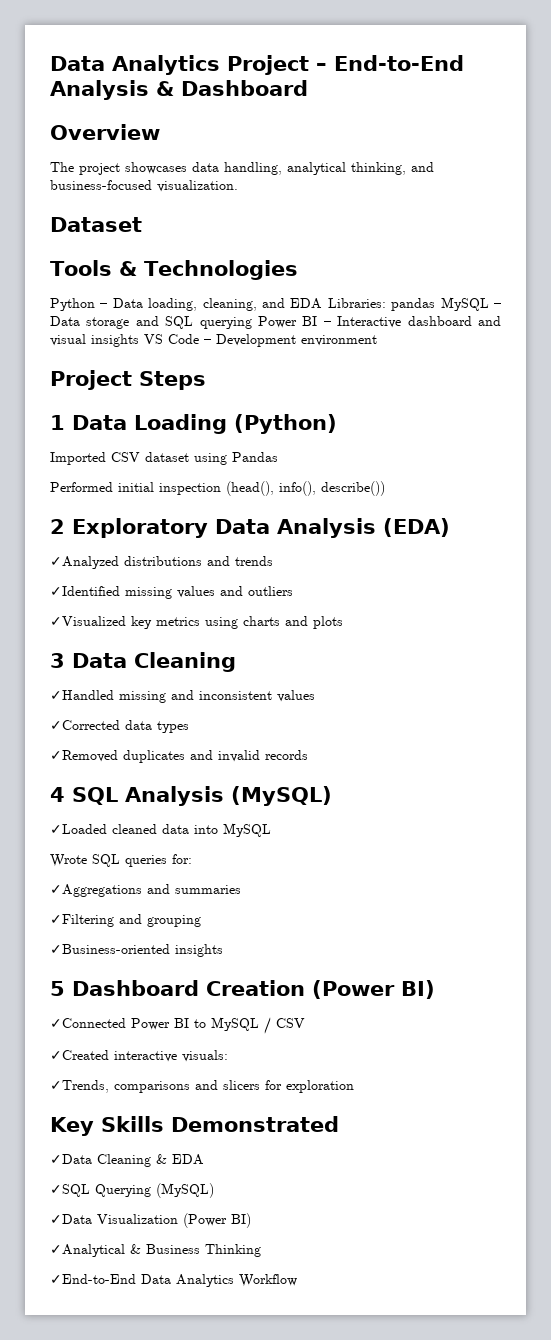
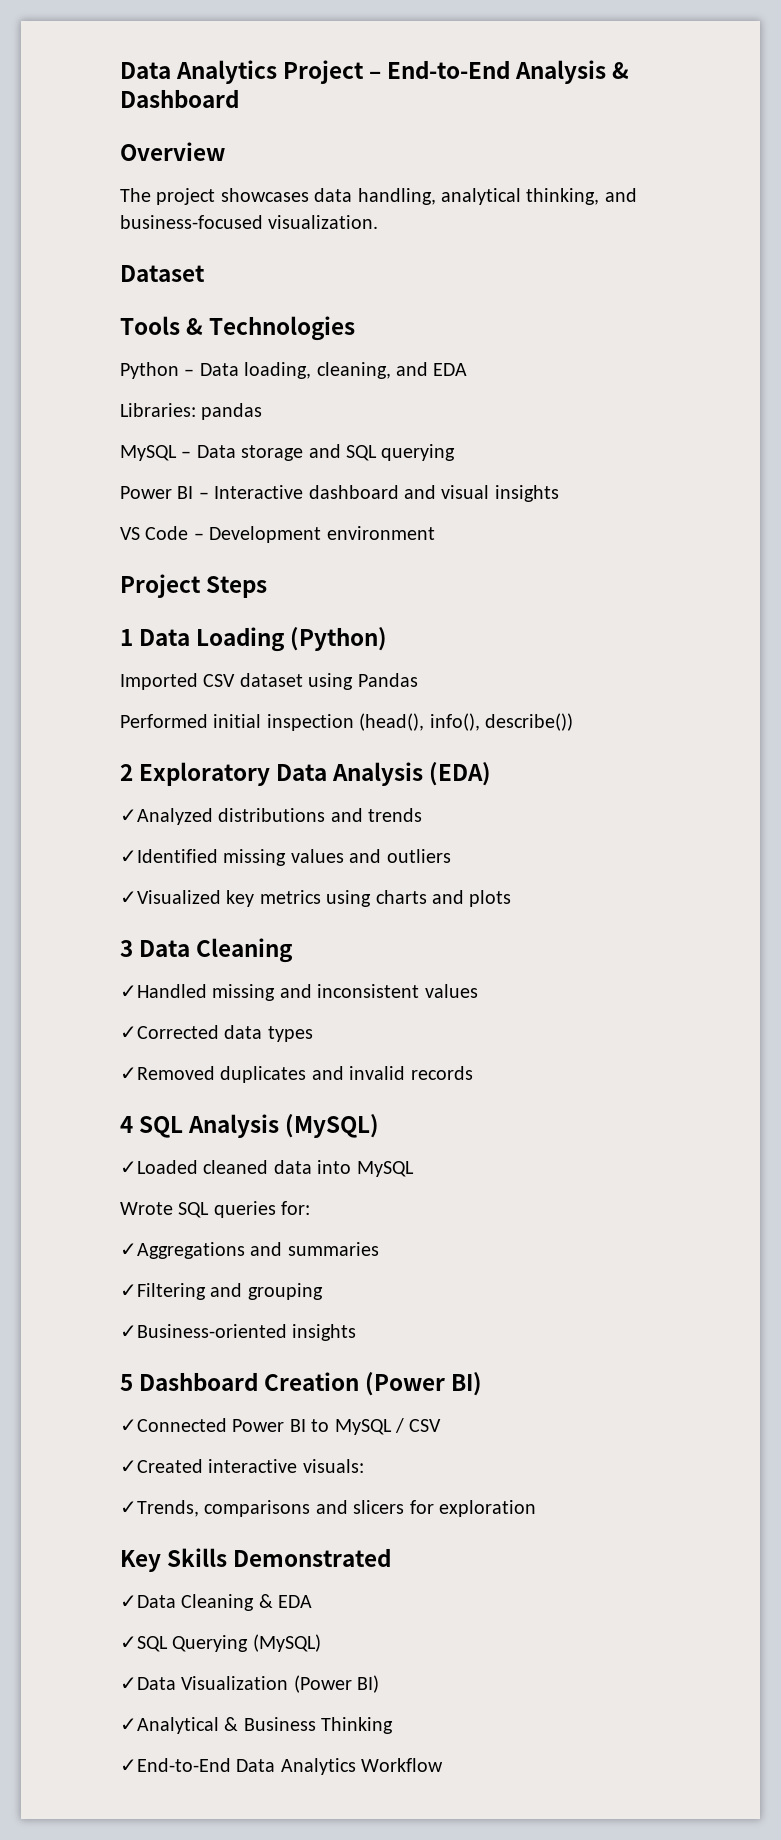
- Python – Data loading, cleaning, and EDA Libraries: pandas MySQL – Data storage and SQL querying Power BI – Interactive dashboard and visual insights VS Code – Development environment
+ Python – Data loading, cleaning, and EDA
+ Libraries: pandas
+ MySQL – Data storage and SQL querying
+ Power BI – Interactive dashboard and visual insights
+ VS Code – Development environment

